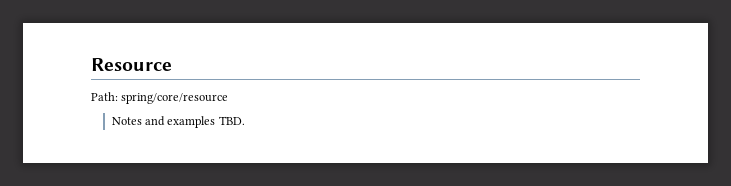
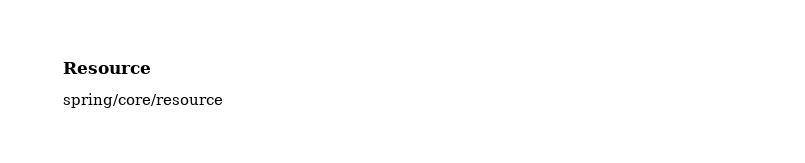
- Path: spring/core/resource
+ spring/core/resource
- Notes and examples TBD.

